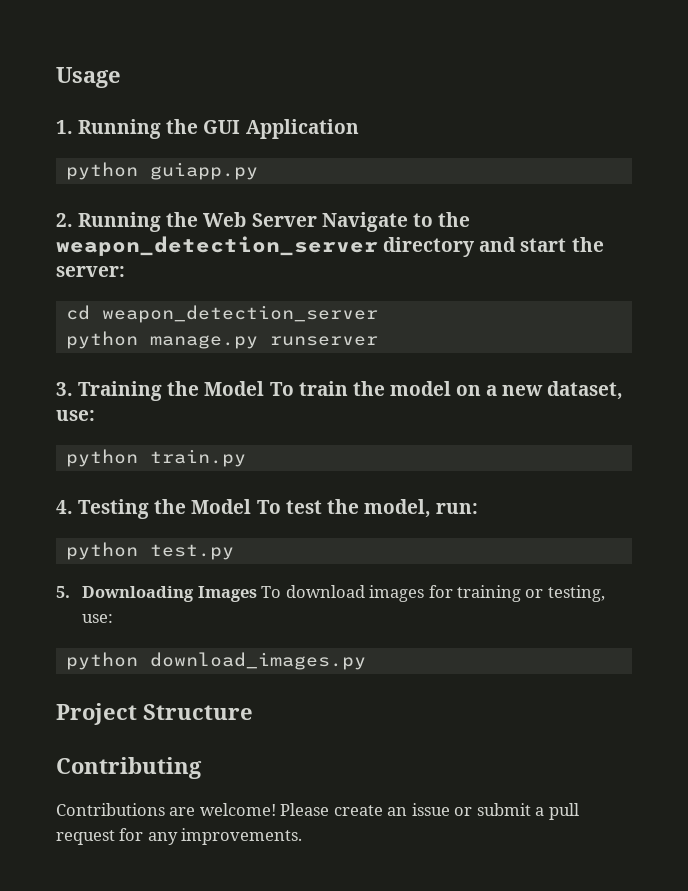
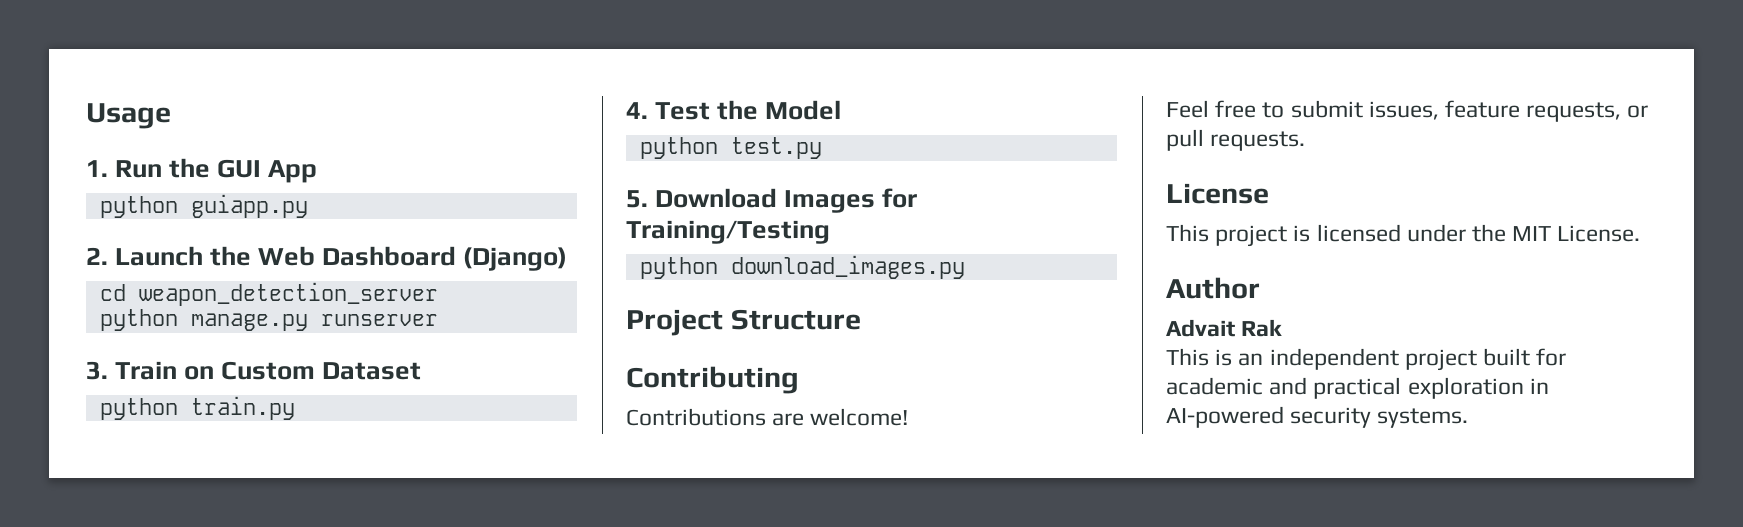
- 1. Running the GUI Application
+ 1. Run the GUI App
- 2. Running the Web Server Navigate to the weapon_detection_server directory and start the server:
+ 2. Launch the Web Dashboard (Django)
- 3. Training the Model To train the model on a new dataset, use:
+ 3. Train on Custom Dataset
- 4. Testing the Model To test the model, run:
+ 4. Test the Model
  python test.py
- 5. Downloading Images To download images for training or testing, use:
+ 5. Download Images for Training/Testing
- Contributions are welcome! Please create an issue or submit a pull request for any improvements.
+ Contributions are welcome!
+ Feel free to submit issues, feature requests, or pull requests.
+ License
+ This project is licensed under the MIT License.
+ Author
+ Advait Rak
+ This is an independent project built for academic and practical exploration in AI-powered security systems.

